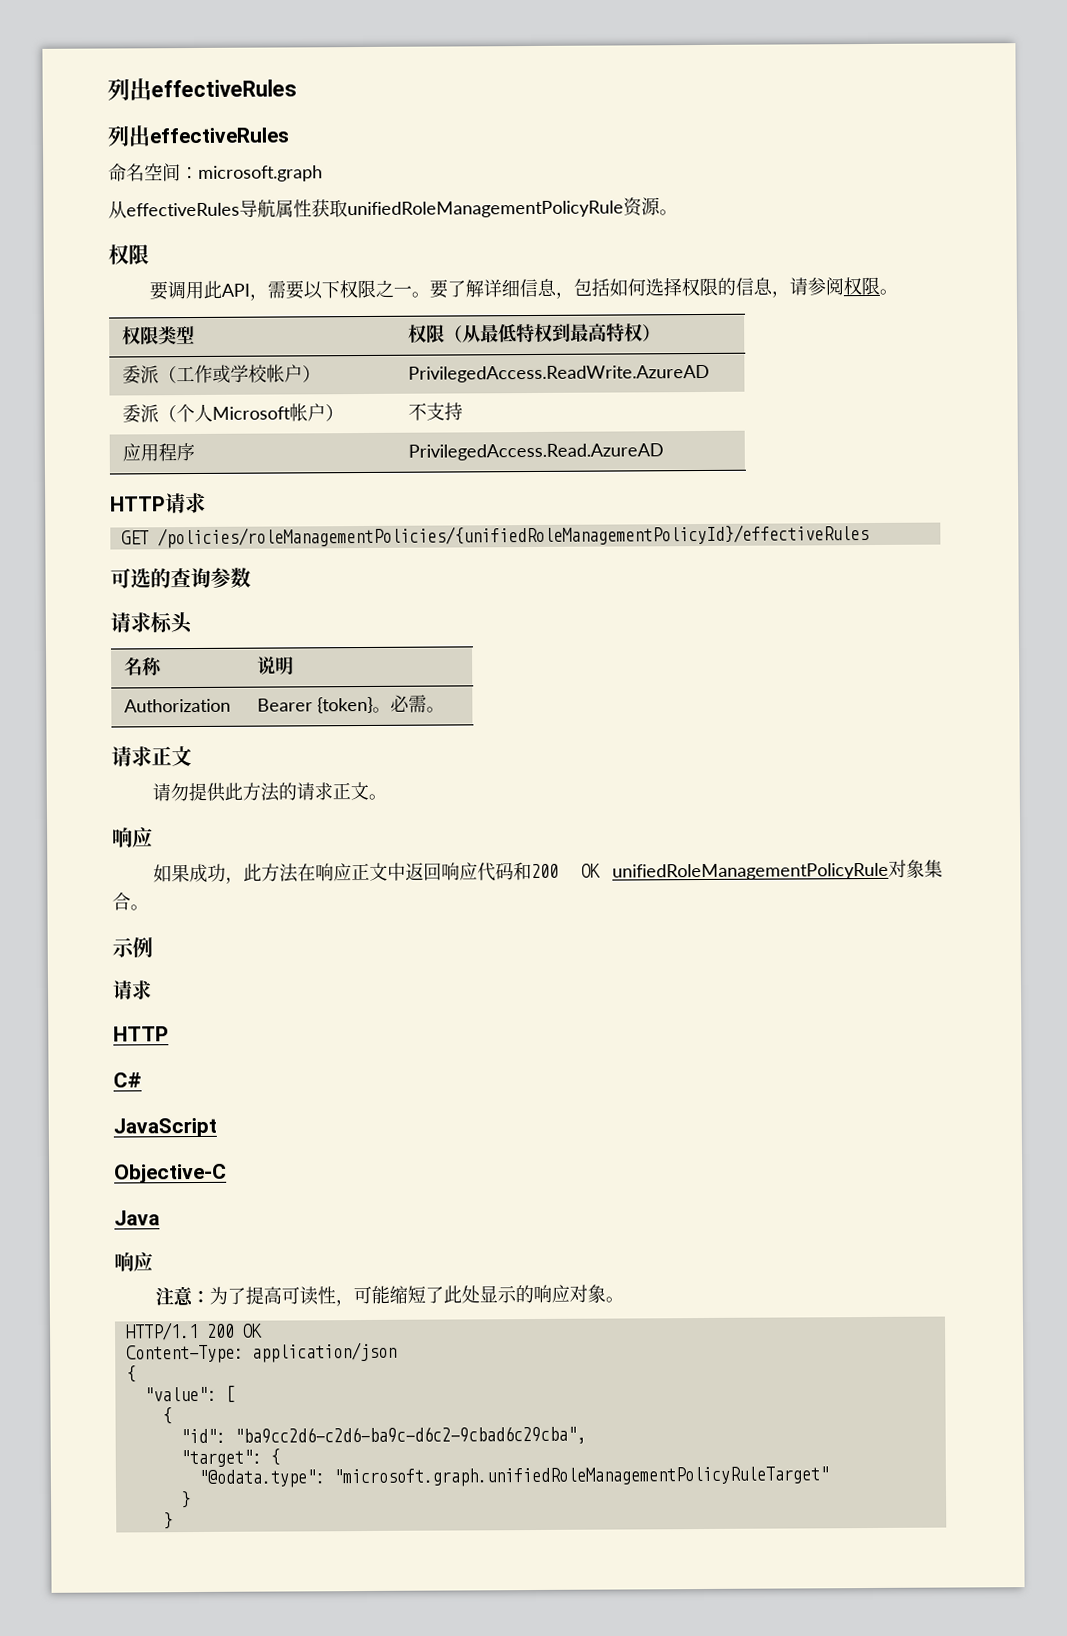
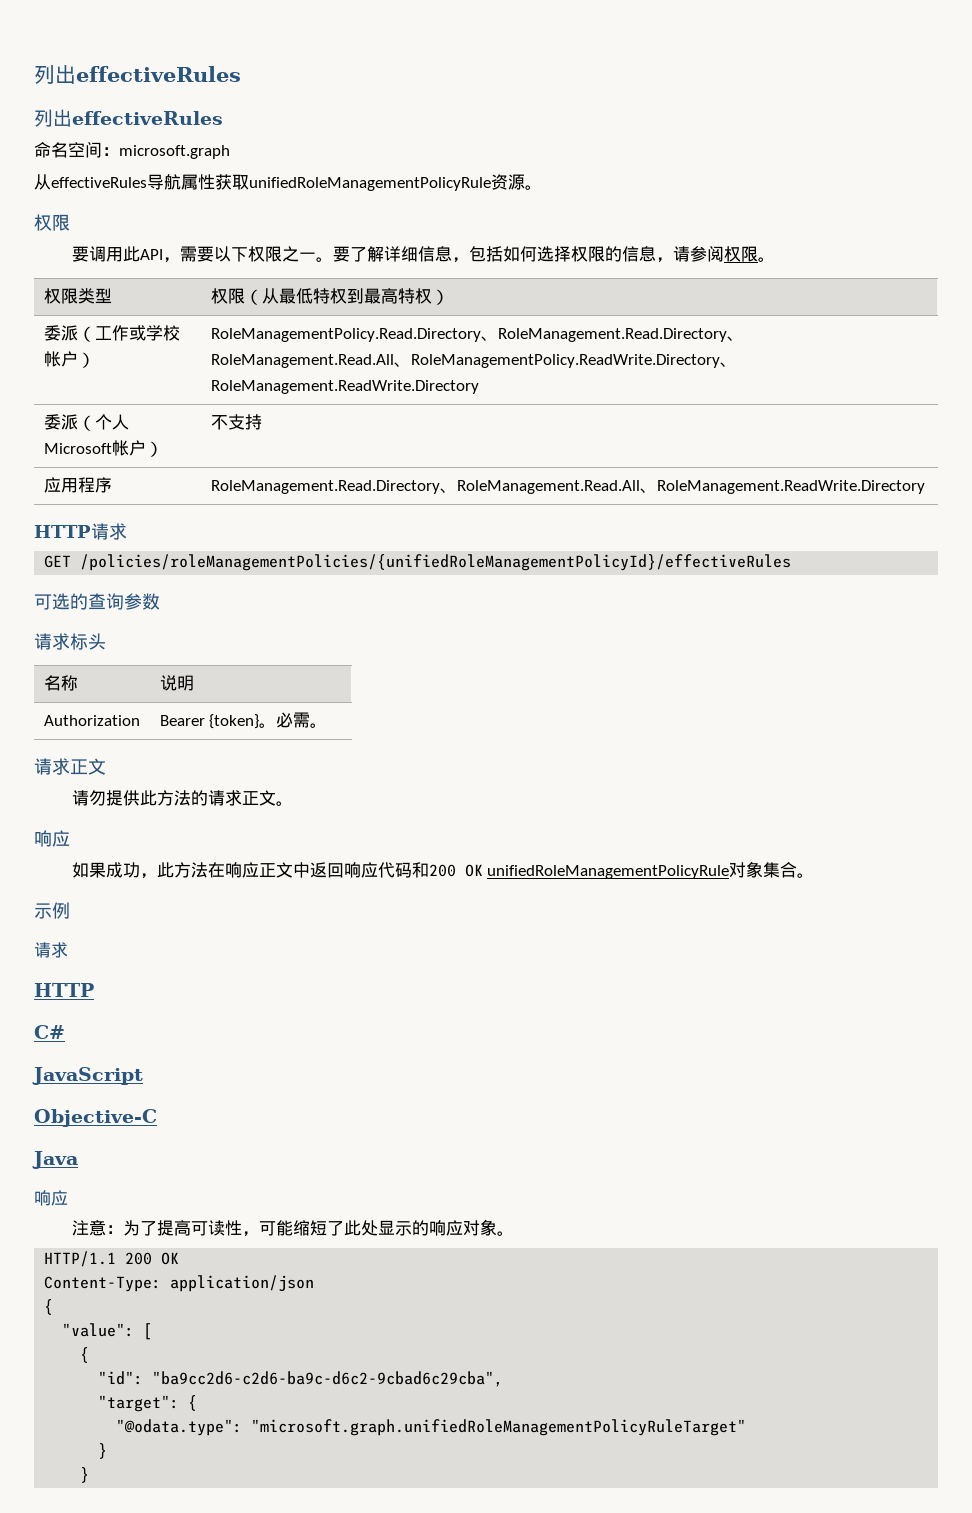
- 委派（工作或学校帐户） | PrivilegedAccess.ReadWrite.AzureAD
+ 委派（工作或学校帐户） | RoleManagementPolicy.Read.Directory、RoleManagement.Read.Directory、RoleManagement.Read.All、RoleManagementPolicy.ReadWrite.Directory、RoleManagement.ReadWrite.Directory
- 应用程序 | PrivilegedAccess.Read.AzureAD
+ 应用程序 | RoleManagement.Read.Directory、RoleManagement.Read.All、RoleManagement.ReadWrite.Directory

